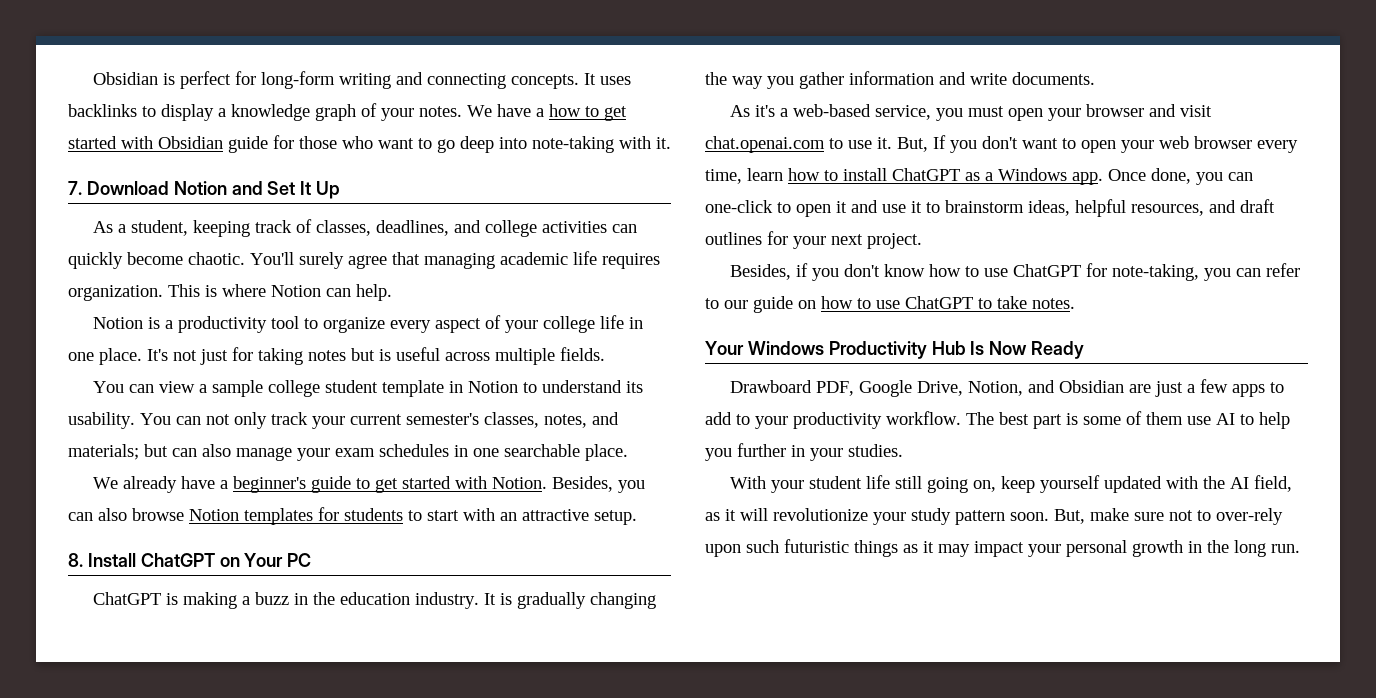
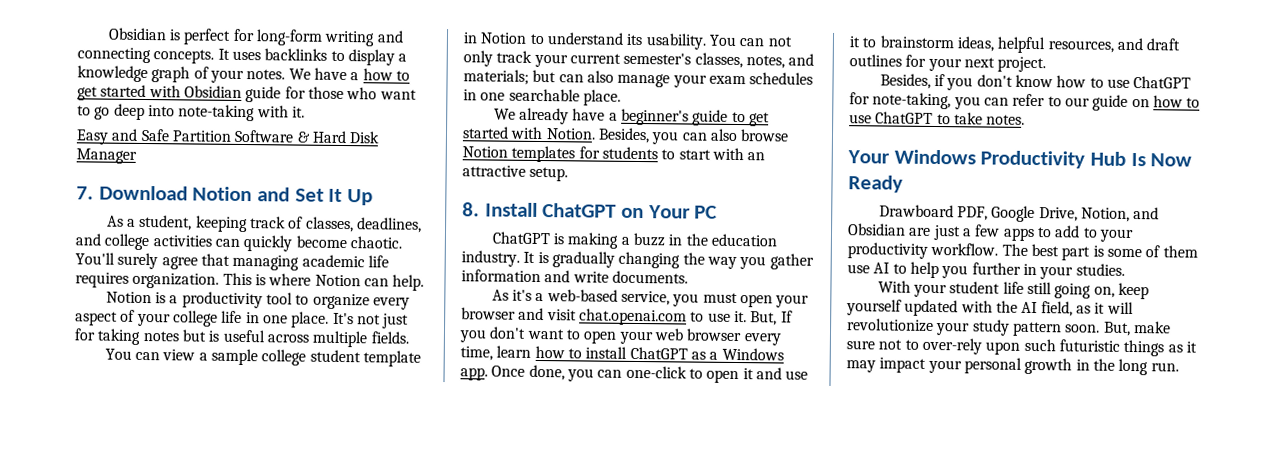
+ Easy and Safe Partition Software & Hard Disk Manager

